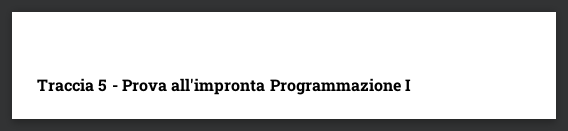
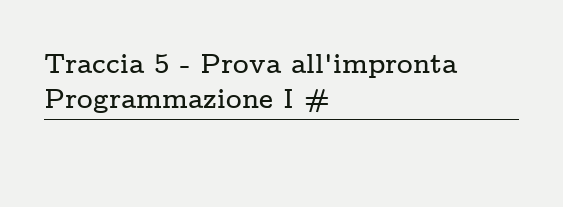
- Traccia 5 - Prova all'impronta Programmazione I
+ Traccia 5 - Prova all'impronta Programmazione I #

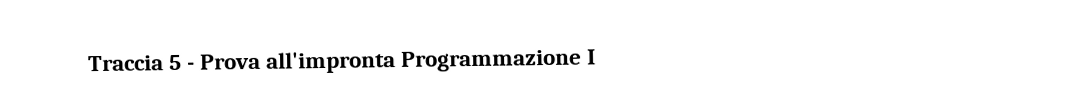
- Traccia 5 - Prova all'impronta Programmazione I #
+ Traccia 5 - Prova all'impronta Programmazione I

